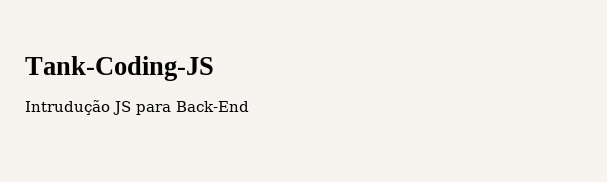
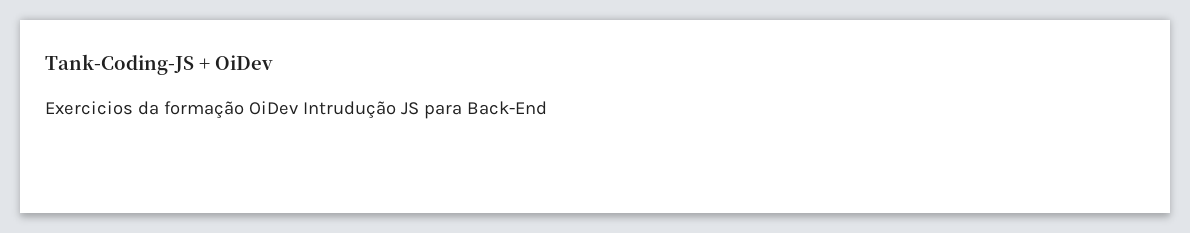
- Tank-Coding-JS
- Intrudução JS para Back-End
+ Tank-Coding-JS + OiDev
+ Exercicios da formação OiDev Intrudução JS para Back-End

